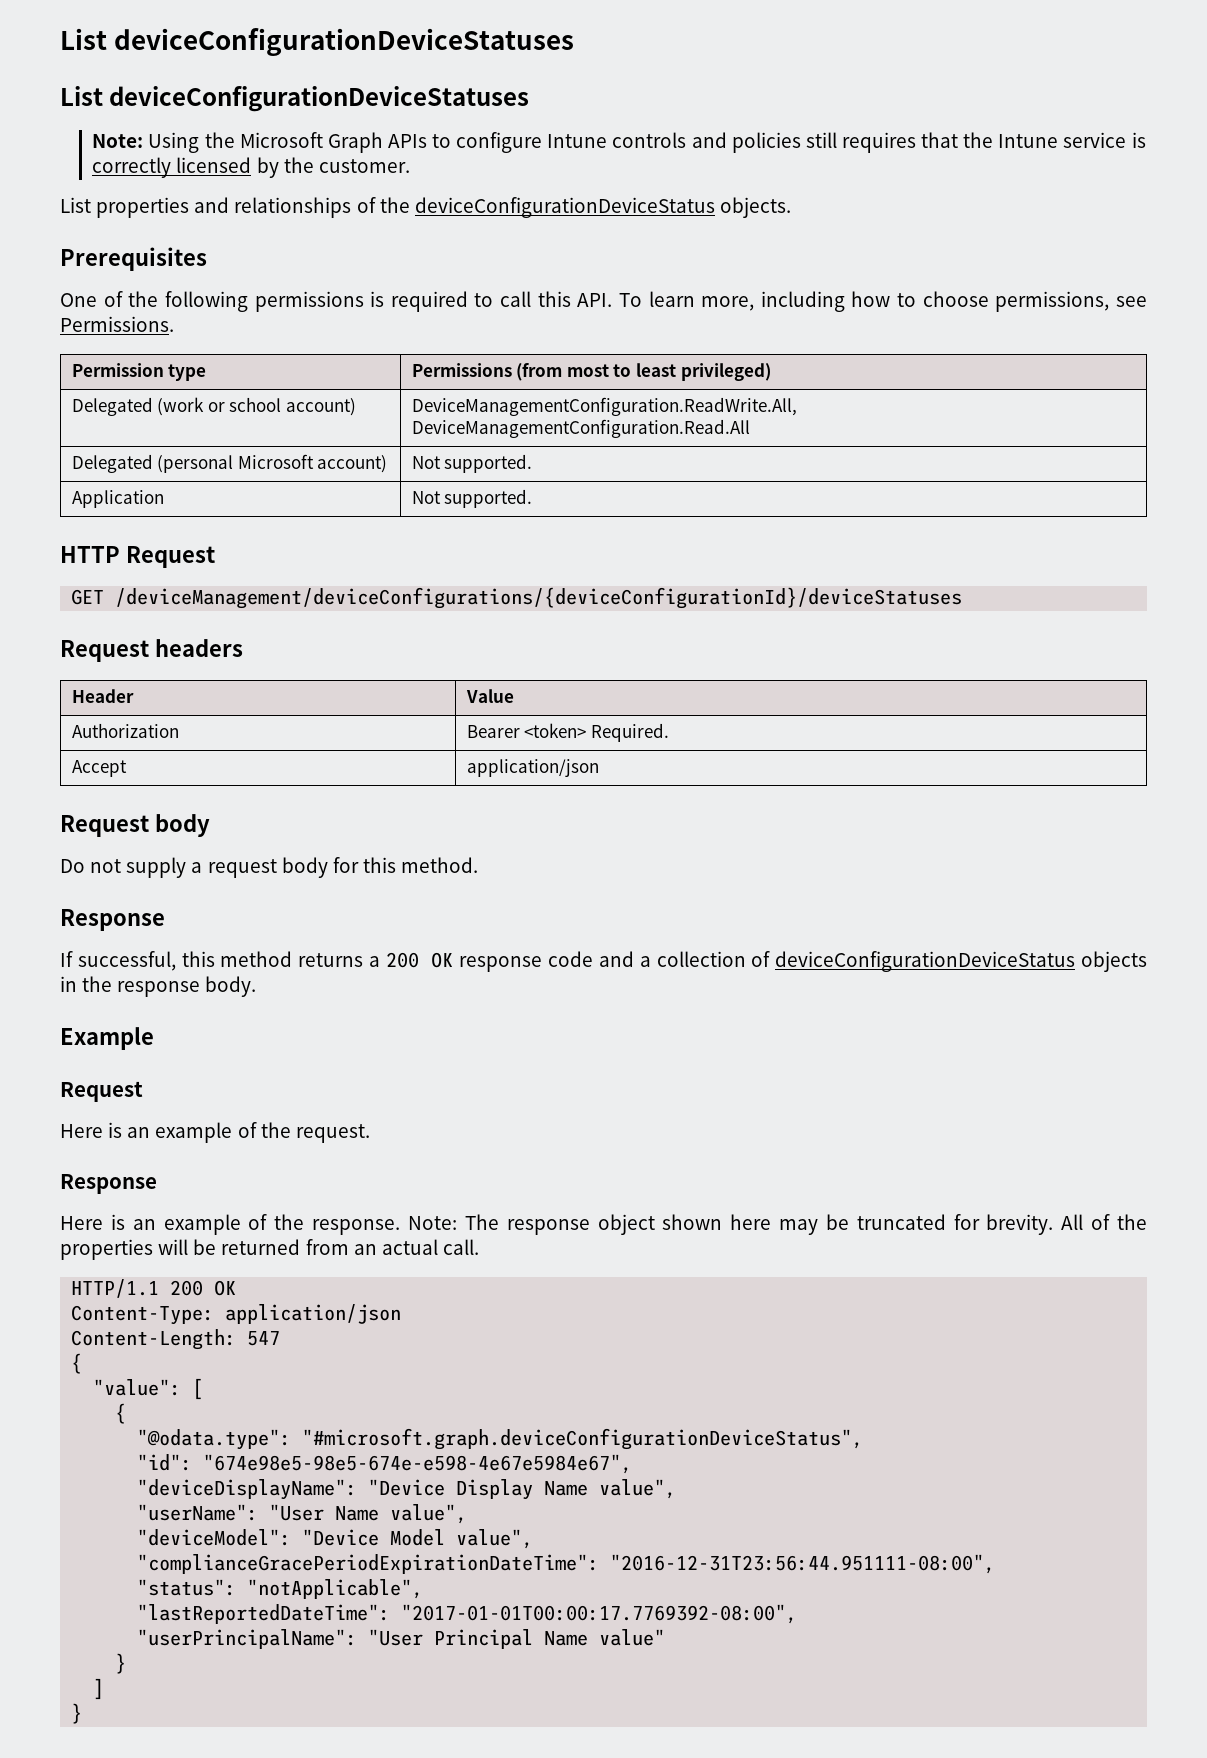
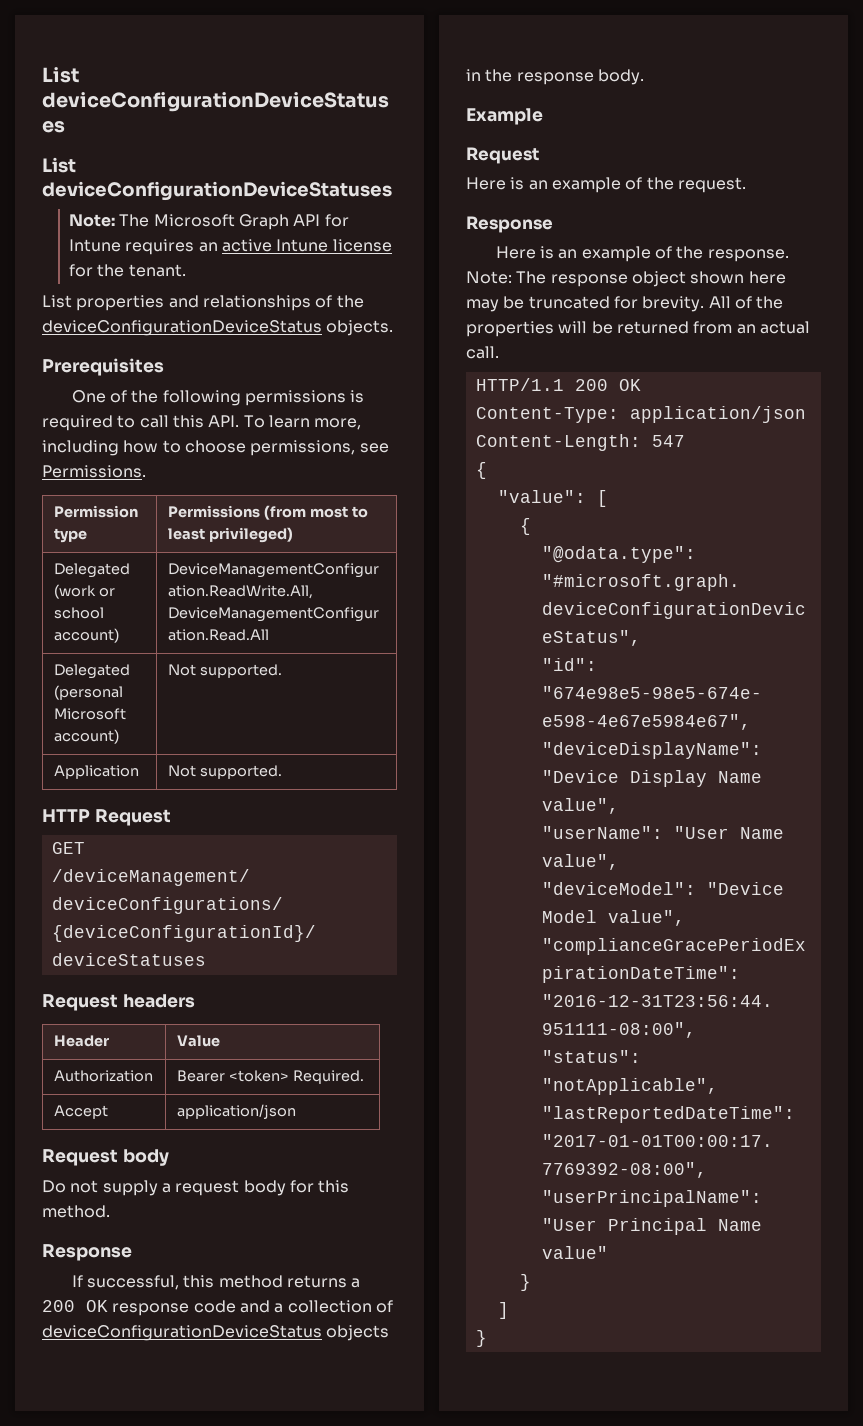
- Note: Using the Microsoft Graph APIs to configure Intune controls and policies still requires that the Intune service is correctly licensed by the customer.
+ Note: The Microsoft Graph API for Intune requires an active Intune license for the tenant.

